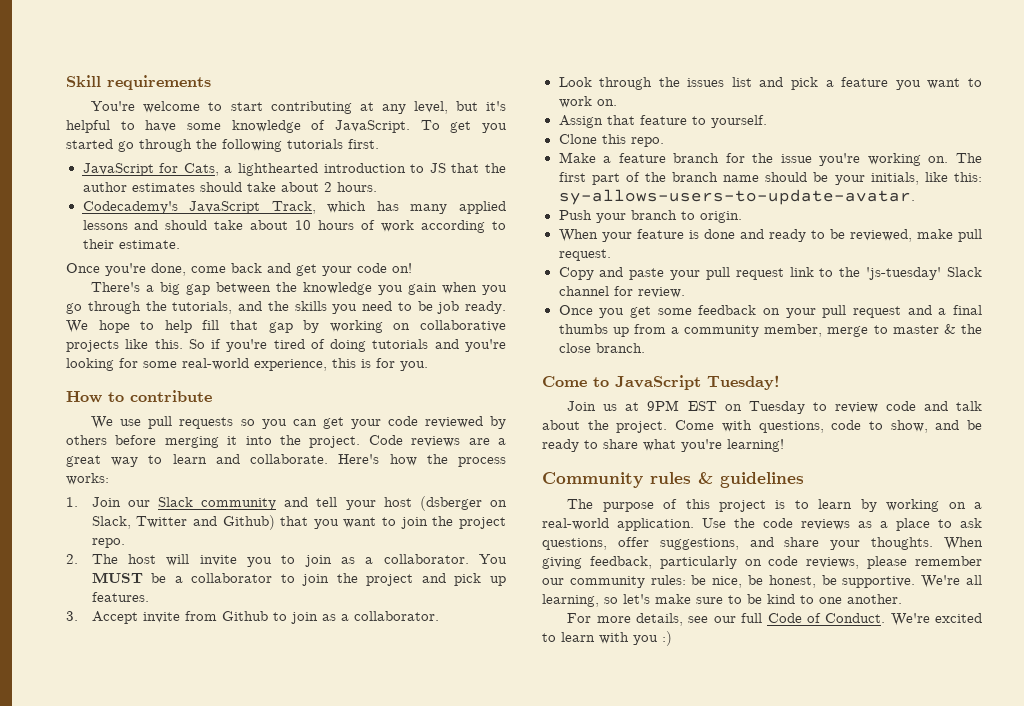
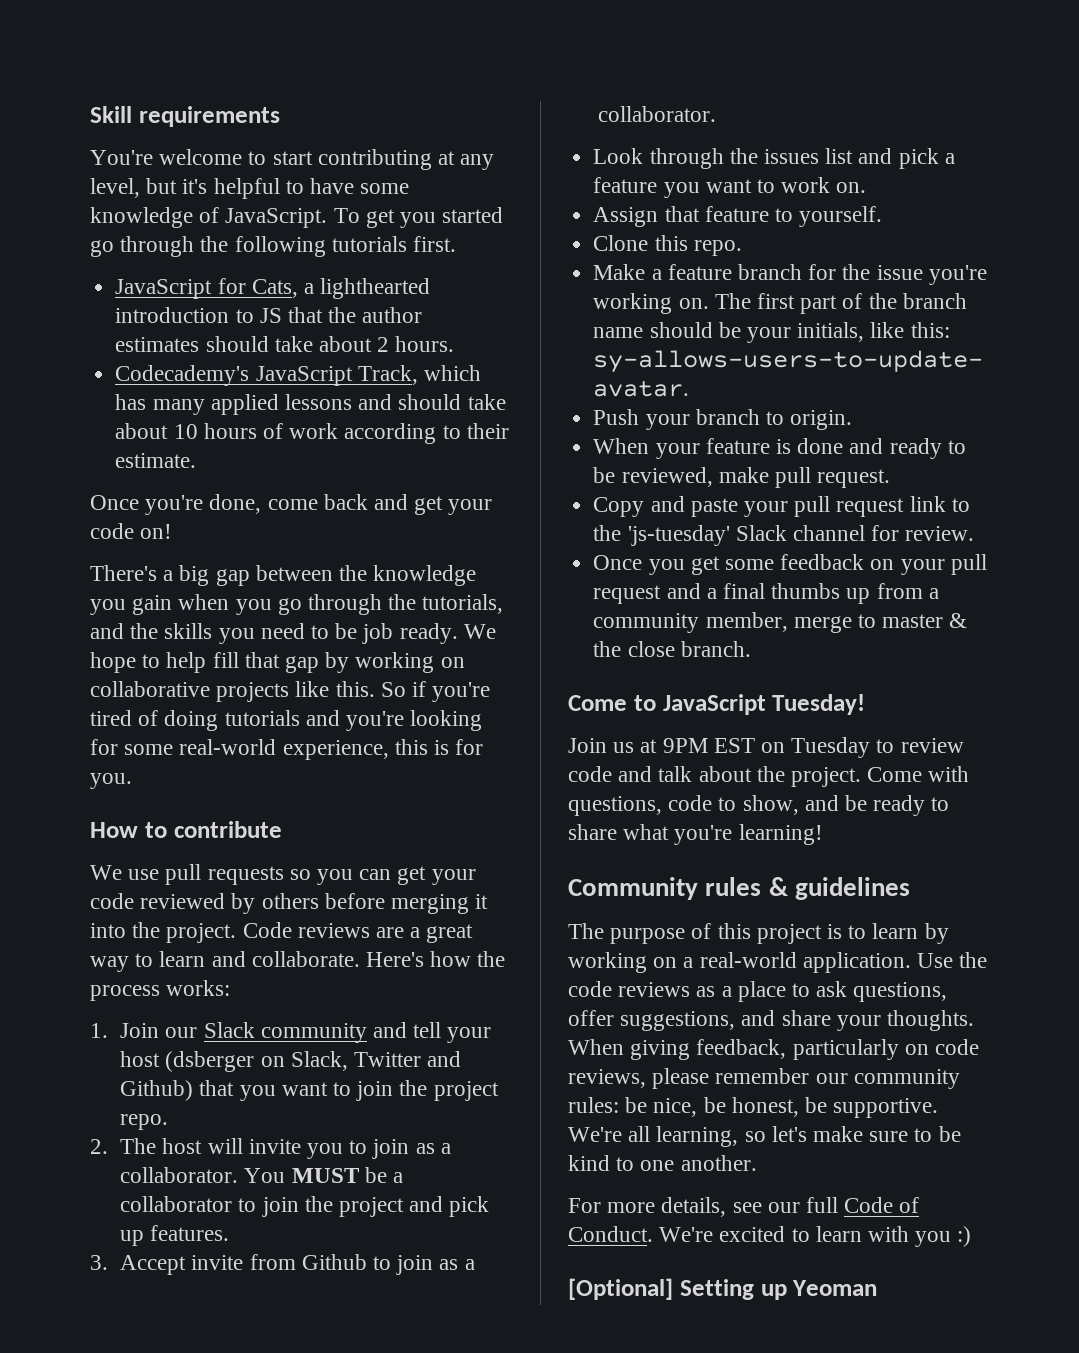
+ [Optional] Setting up Yeoman

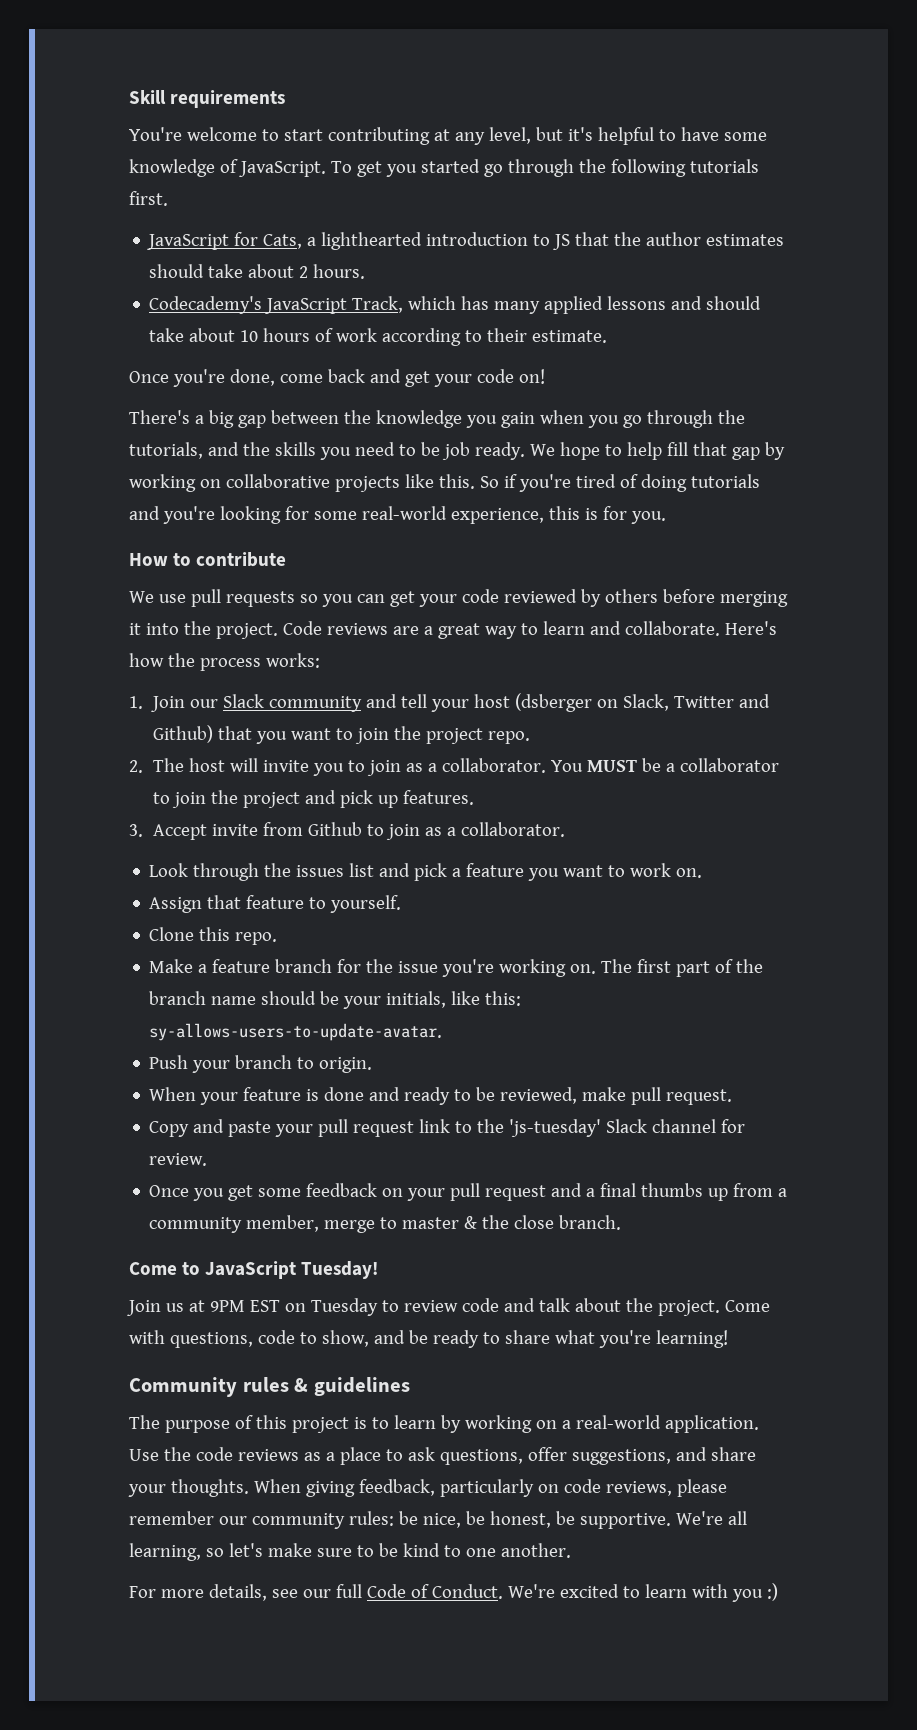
- [Optional] Setting up Yeoman

